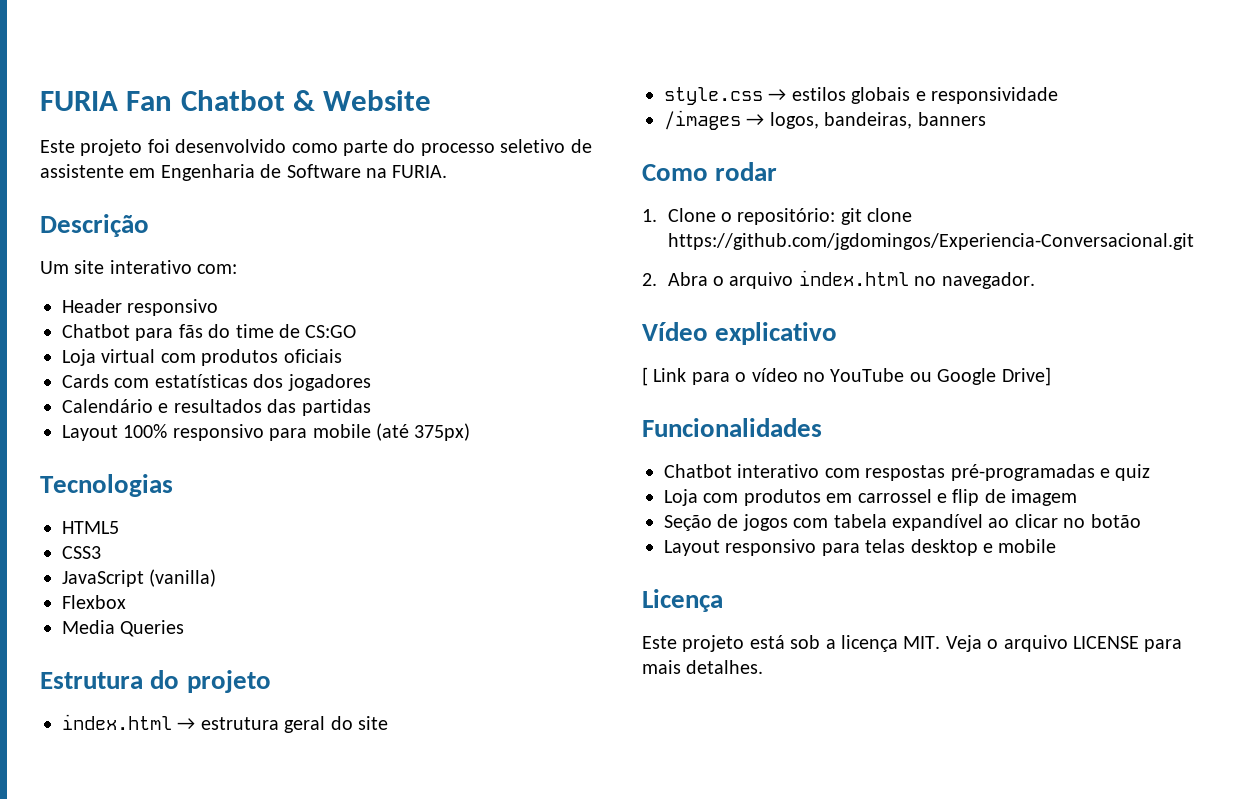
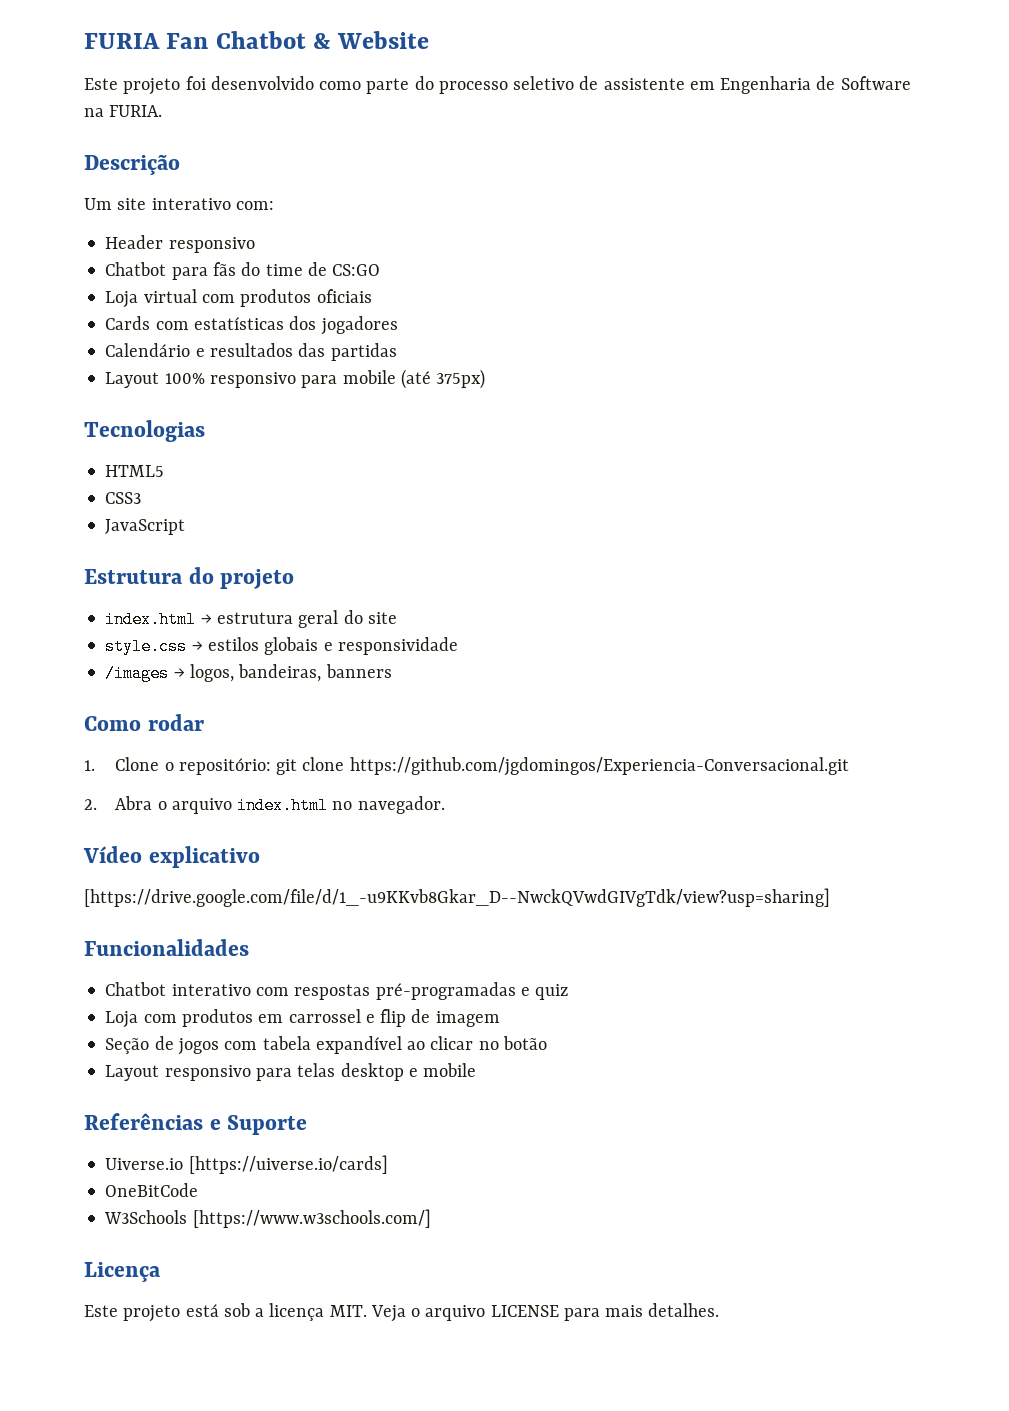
- JavaScript (vanilla)
- Flexbox
- Media Queries
+ JavaScript
- [ Link para o vídeo no YouTube ou Google Drive]
+ [https://drive.google.com/file/d/1_-u9KKvb8Gkar_D--NwckQVwdGIVgTdk/view?usp=sharing]
+ Referências e Suporte
+ Uiverse.io [https://uiverse.io/cards]
+ OneBitCode
+ W3Schools [https://www.w3schools.com/]

